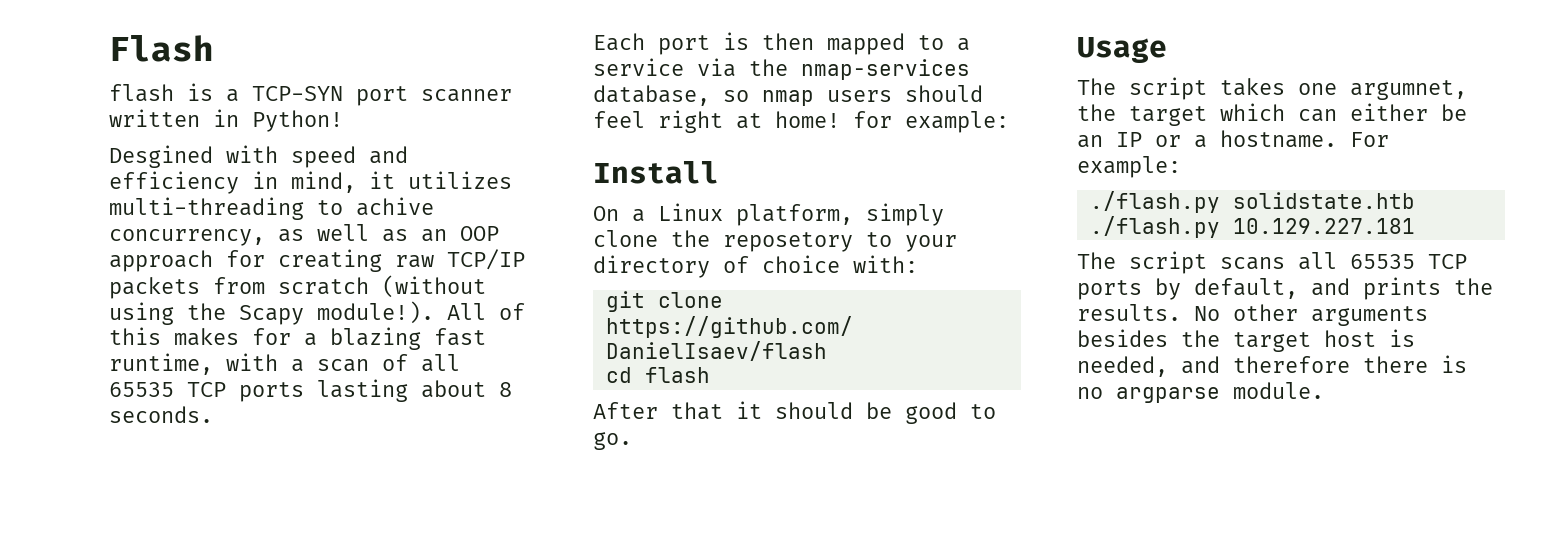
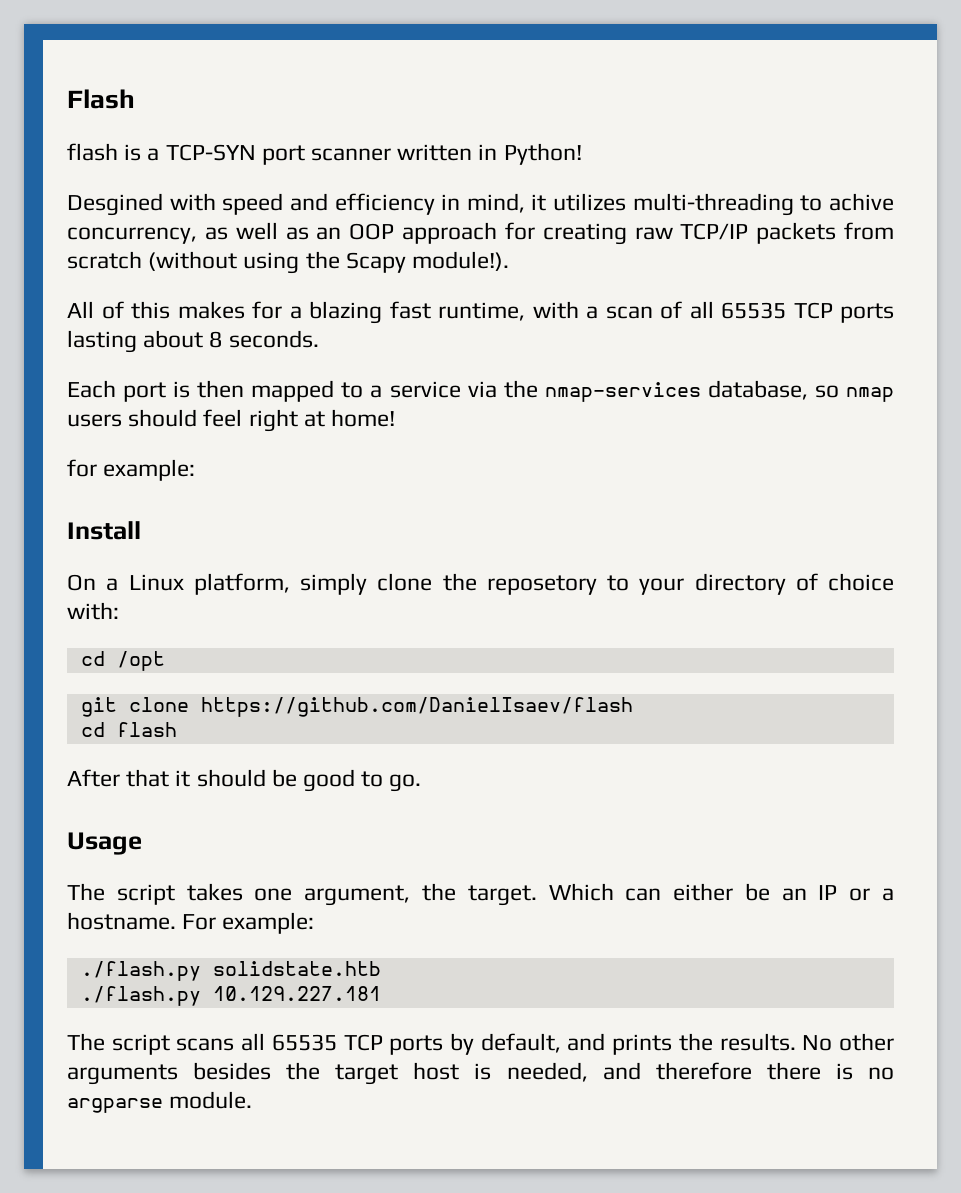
- Desgined with speed and efficiency in mind, it utilizes multi-threading to achive concurrency, as well as an OOP approach for creating raw TCP/IP packets from scratch (without using the Scapy module!). All of this makes for a blazing fast runtime, with a scan of all 65535 TCP ports lasting about 8 seconds.
+ Desgined with speed and efficiency in mind, it utilizes multi-threading to achive concurrency, as well as an OOP approach for creating raw TCP/IP packets from scratch (without using the Scapy module!).
+ All of this makes for a blazing fast runtime, with a scan of all 65535 TCP ports lasting about 8 seconds.
- Each port is then mapped to a service via the nmap-services database, so nmap users should feel right at home! for example:
+ Each port is then mapped to a service via the nmap-services database, so nmap users should feel right at home!
+ for example:
+ cd /opt
- The script takes one argumnet, the target which can either be an IP or a hostname.
+ The script takes one argument, the target. Which can either be an IP or a hostname.

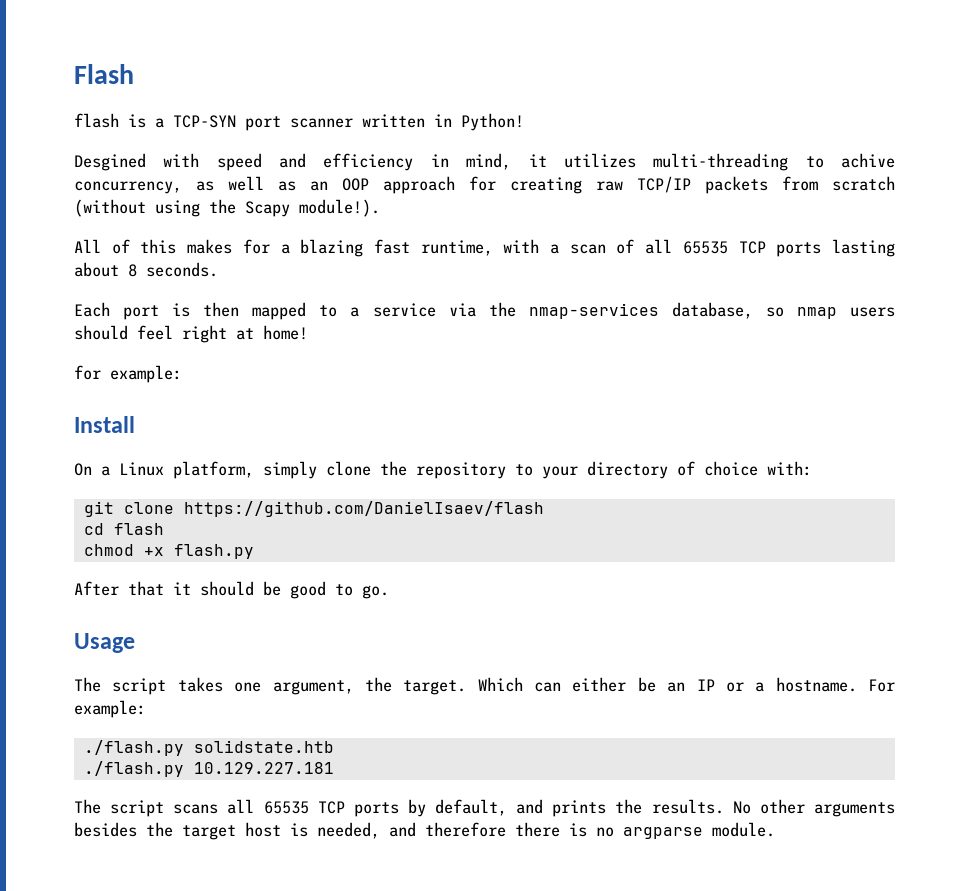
- On a Linux platform, simply clone the reposetory to your directory of choice with:
+ On a Linux platform, simply clone the repository to your directory of choice with:
- cd /opt
+ chmod +x flash.py

